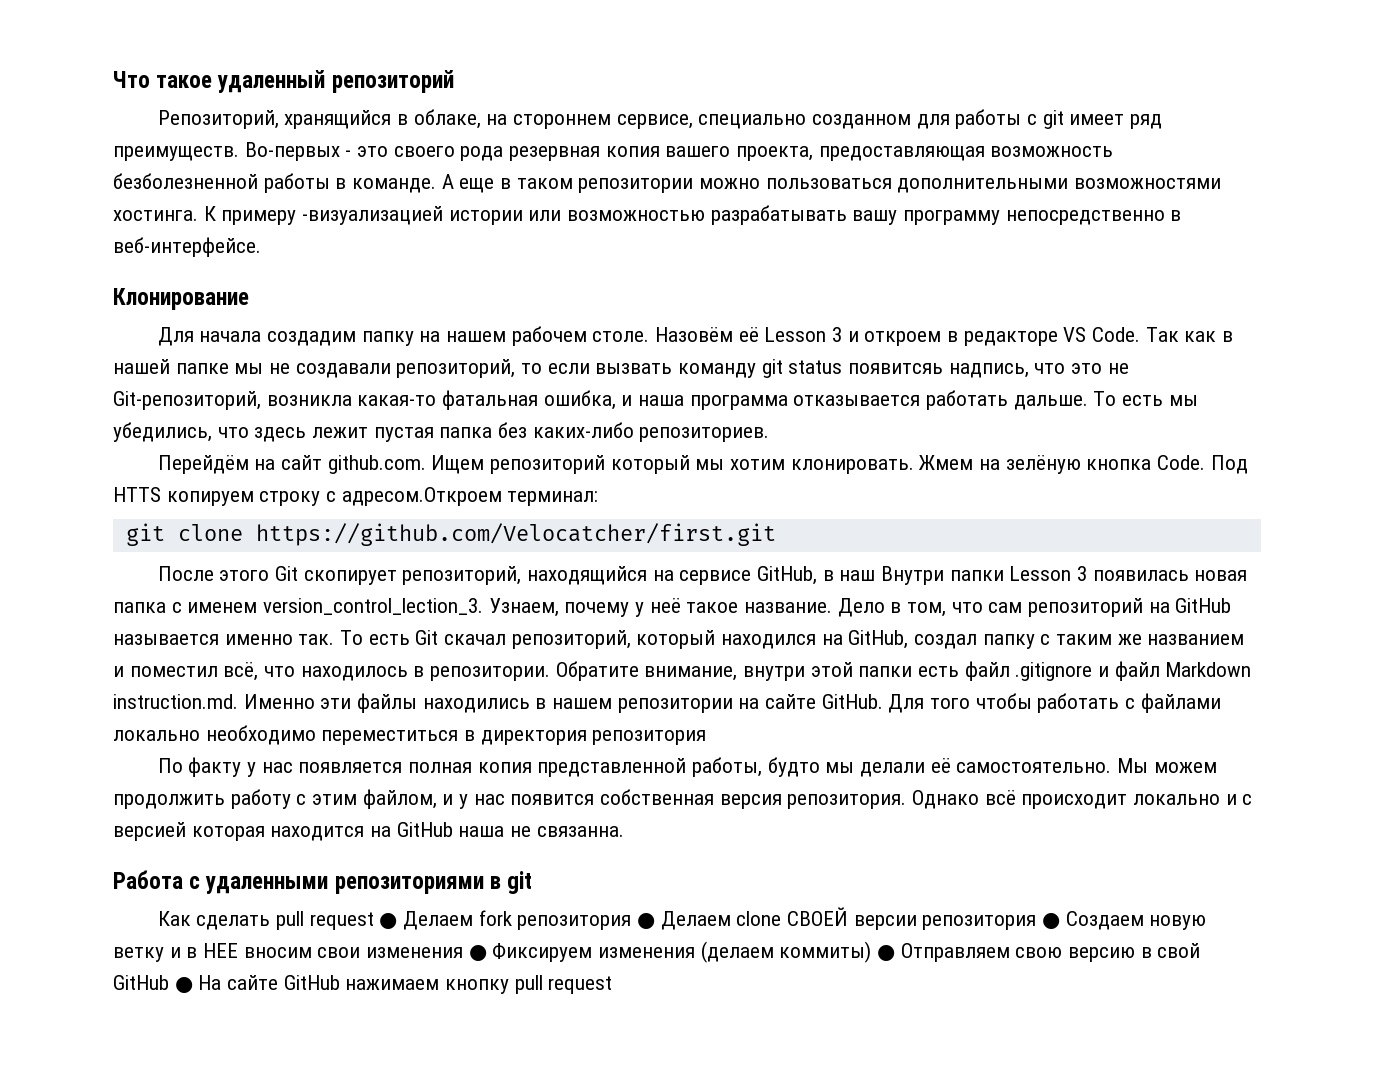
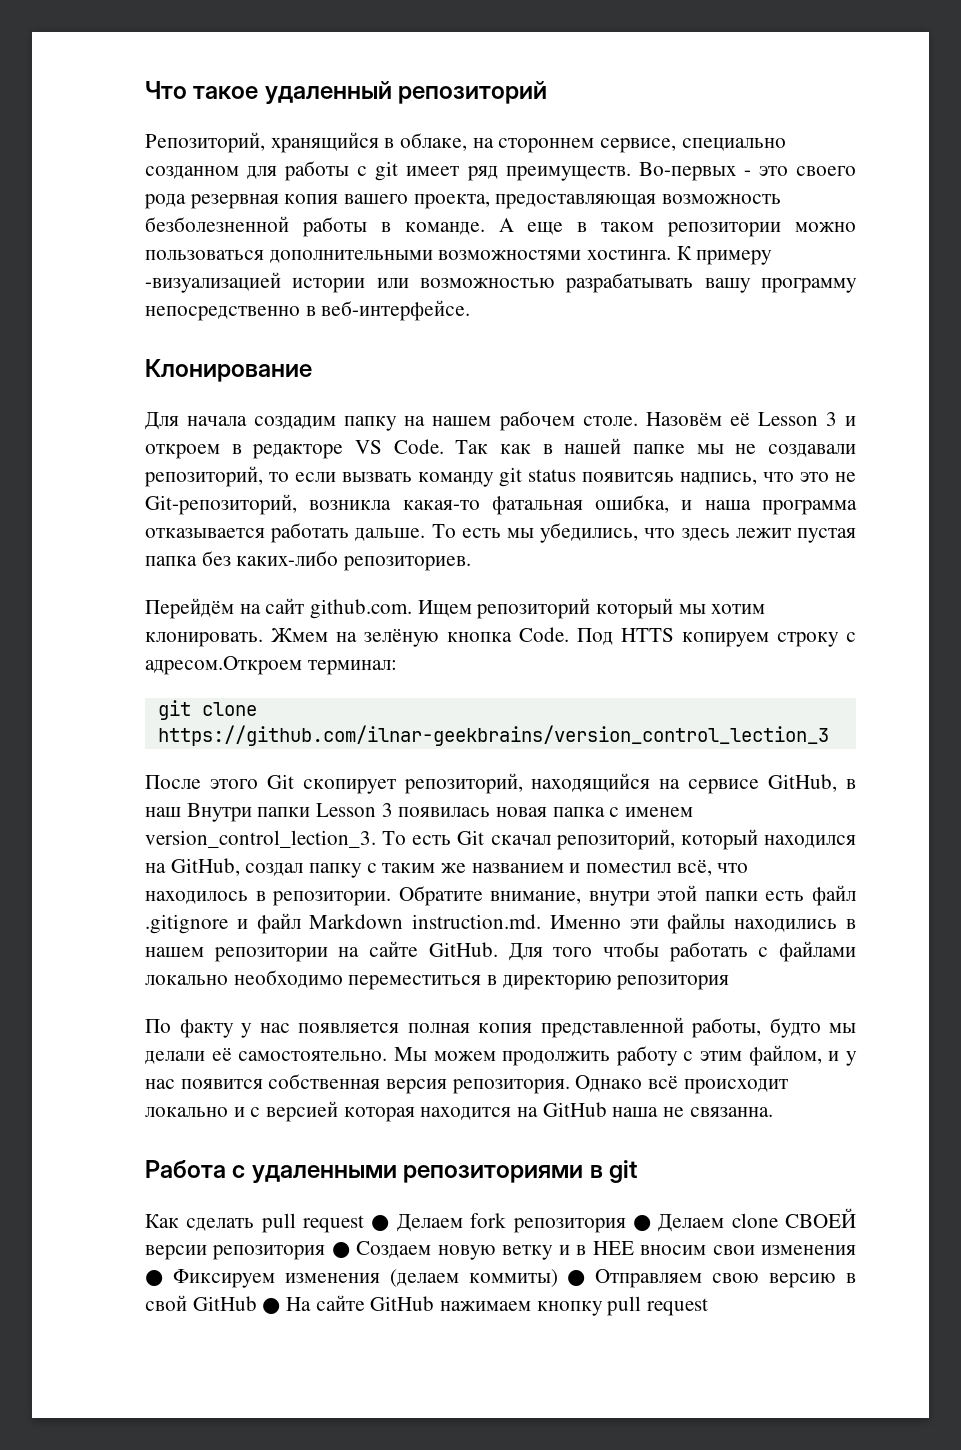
- git clone https://github.com/Velocatcher/first.git
+ git clone https://github.com/ilnar-geekbrains/version_control_lection_3
- Узнаем, почему у неё такое название. Дело в том, что сам репозиторий на GitHub называется именно так.
- Для того чтобы работать с файлами локально необходимо переместиться в директория репозитория
+ Для того чтобы работать с файлами локально необходимо переместиться в директорию репозитория

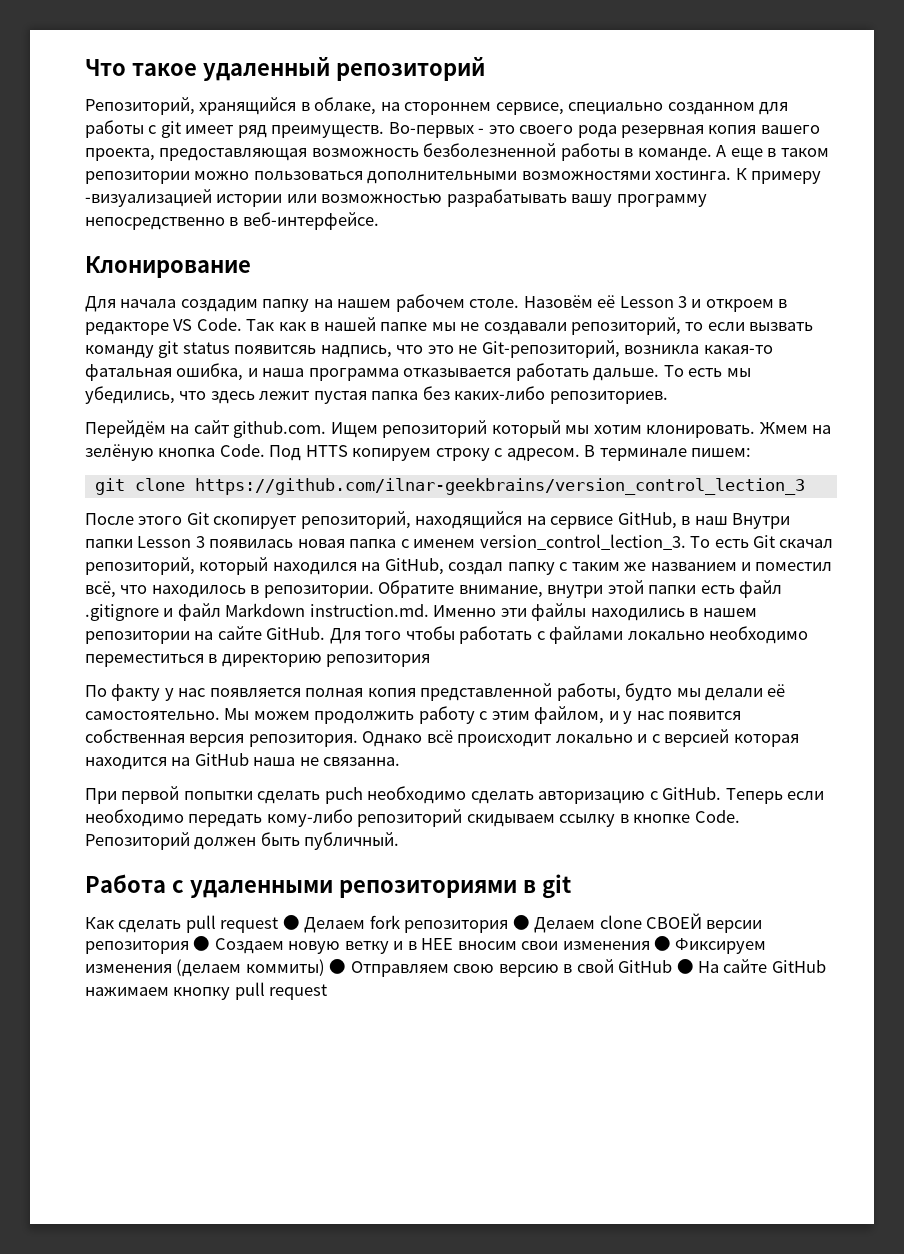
- Под HTTS копируем строку с адресом.Откроем терминал:
+ Под HTTS копируем строку с адресом. В терминале пишем:
+ При первой попытки сделать puch необходимо сделать авторизацию с GitHub. Теперь если необходимо передать кому-либо репозиторий скидываем ссылку в кнопке Code. Репозиторий должен быть публичный.

